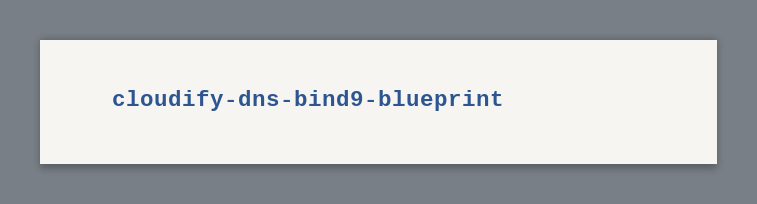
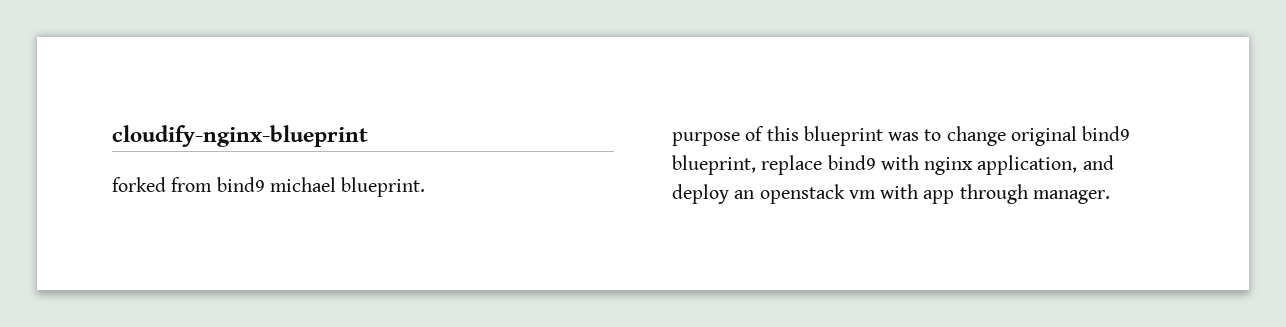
- cloudify-dns-bind9-blueprint
+ cloudify-nginx-blueprint
+ forked from bind9 michael blueprint.
+ purpose of this blueprint was to change original bind9 blueprint, replace bind9 with nginx application, and deploy an openstack vm with app through manager.

